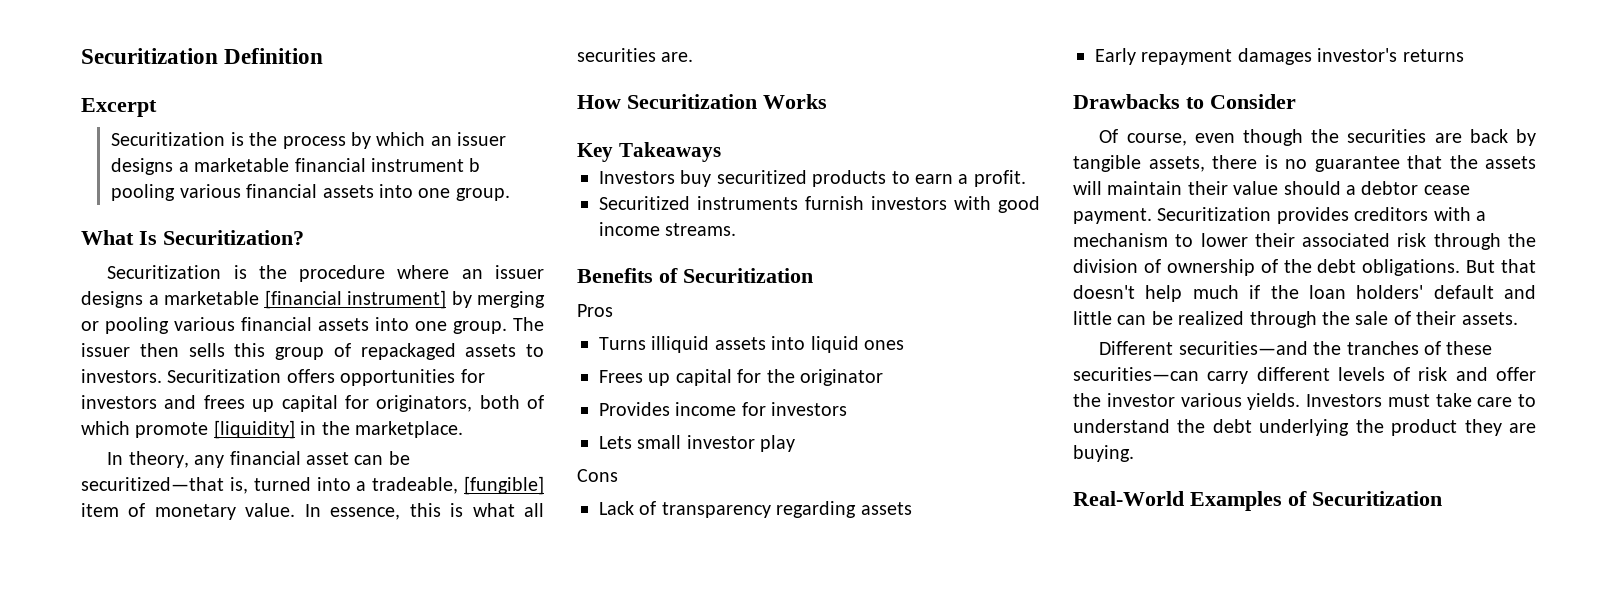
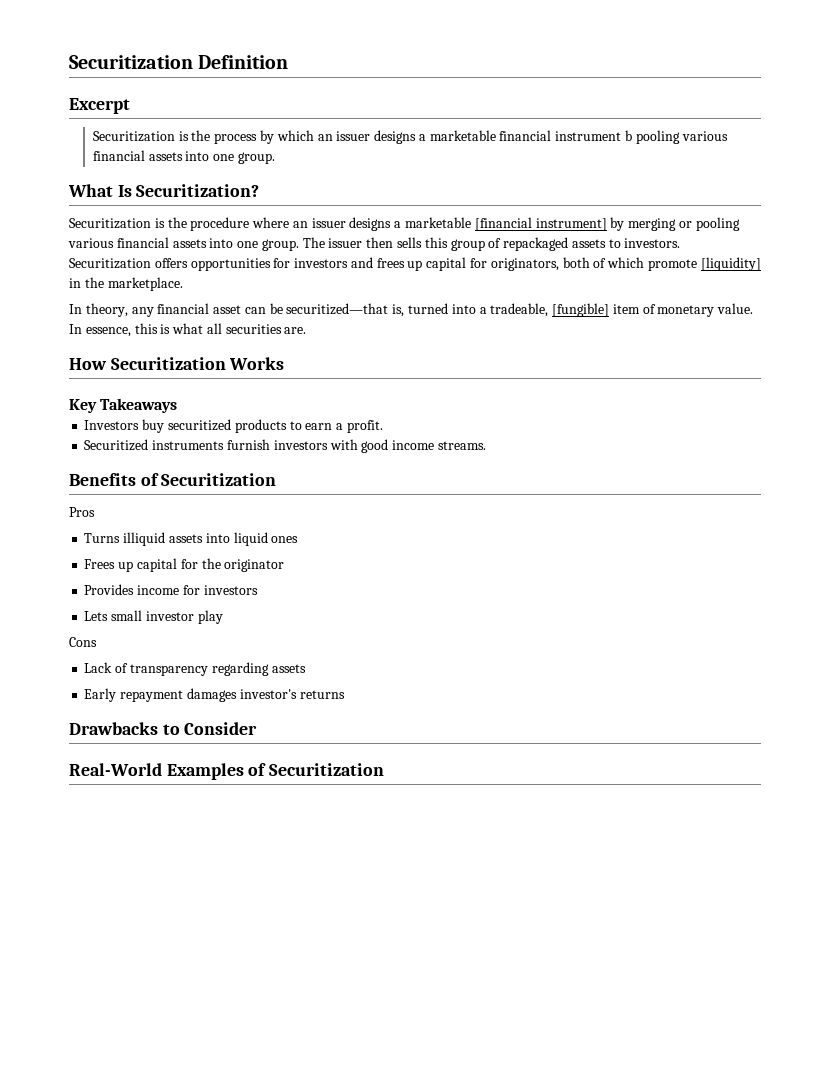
- Of course, even though the securities are back by tangible assets, there is no guarantee that the assets will maintain their value should a debtor cease payment. Securitization provides creditors with a mechanism to lower their associated risk through the division of ownership of the debt obligations. But that doesn't help much if the loan holders' default and little can be realized through the sale of their assets.
- Different securities—and the tranches of these securities—can carry different levels of risk and offer the investor various yields. Investors must take care to understand the debt underlying the product they are buying.

